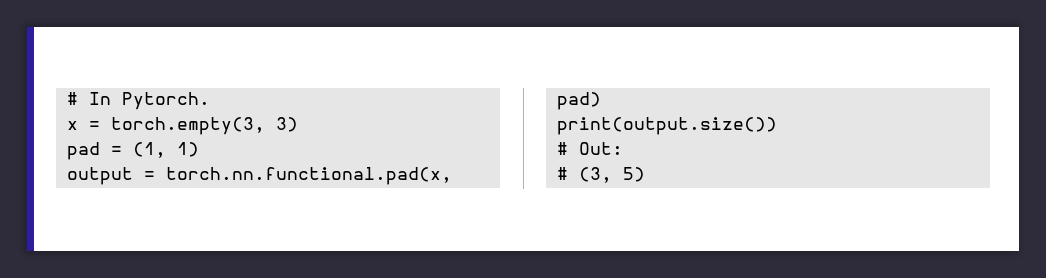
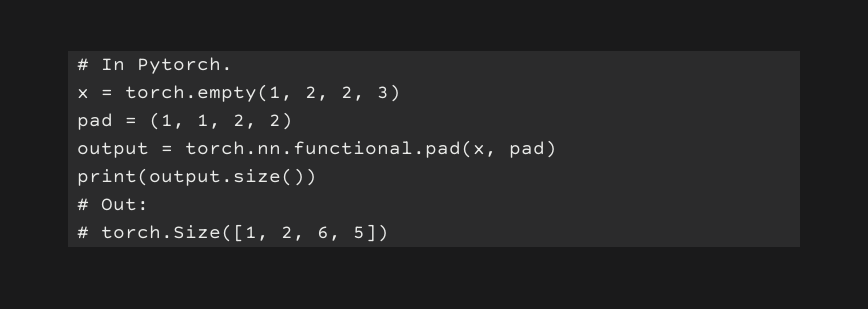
- x = torch.empty(3, 3)
+ x = torch.empty(1, 2, 2, 3)
- pad = (1, 1)
+ pad = (1, 1, 2, 2)
- # (3, 5)
+ # torch.Size([1, 2, 6, 5])

